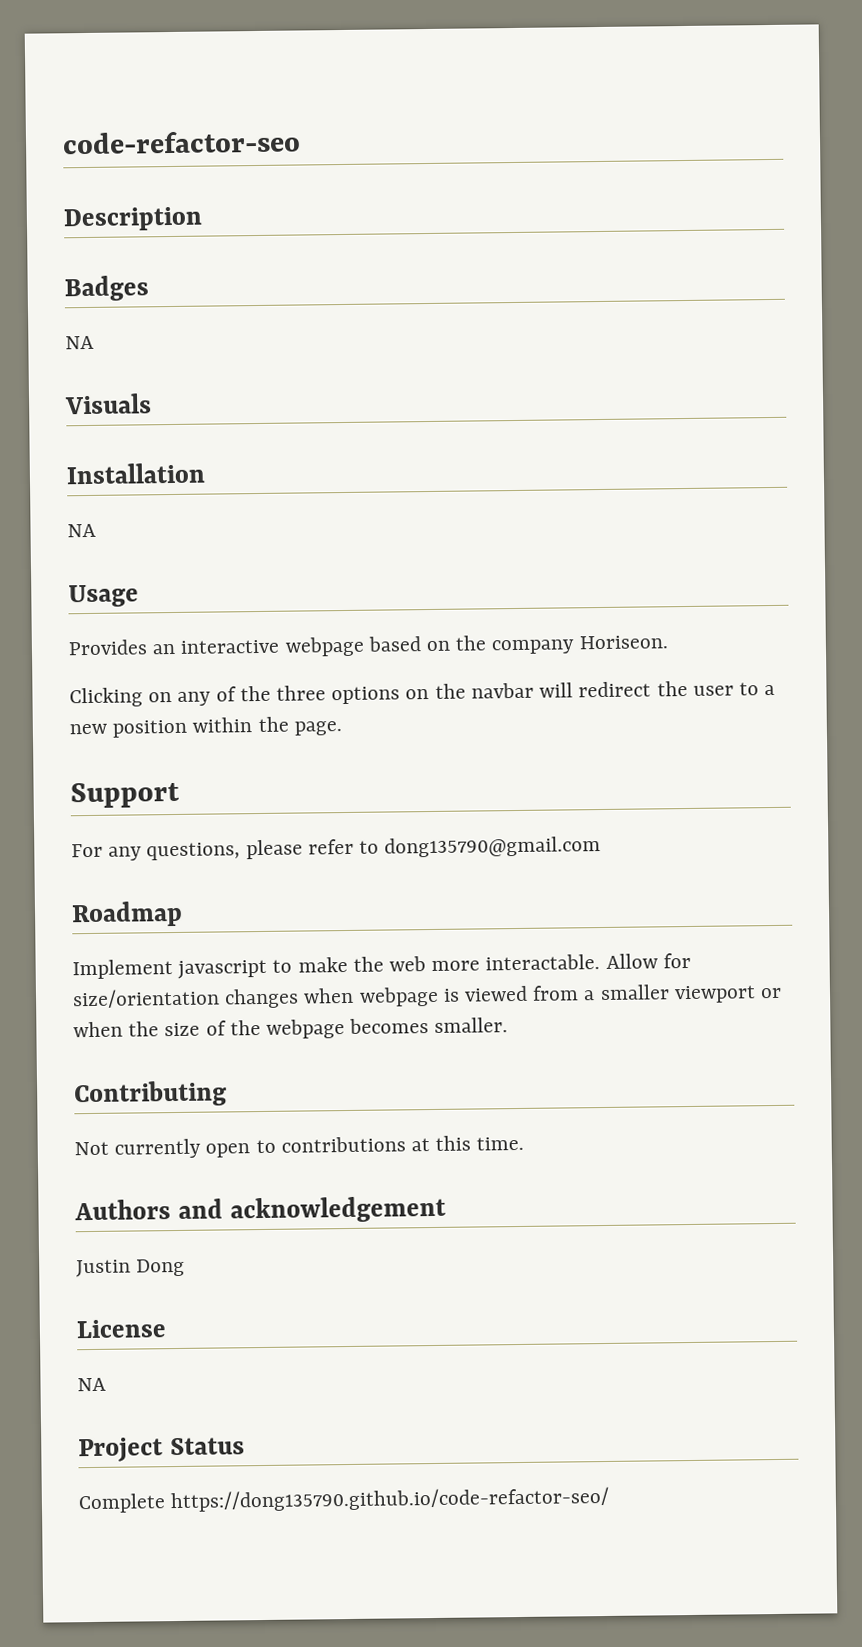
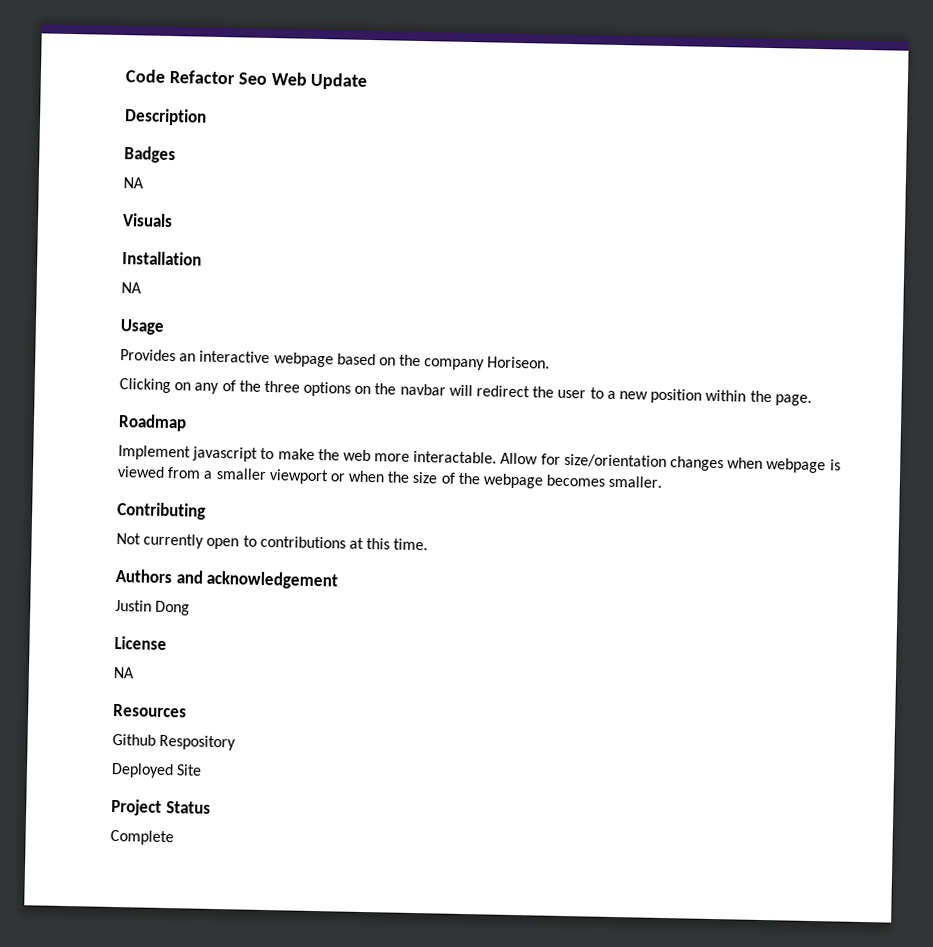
- code-refactor-seo
+ Code Refactor Seo Web Update
- Support
- For any questions, please refer to dong135790@gmail.com
+ Resources
+ Github Respository
+ Deployed Site
- Complete https://dong135790.github.io/code-refactor-seo/
+ Complete

